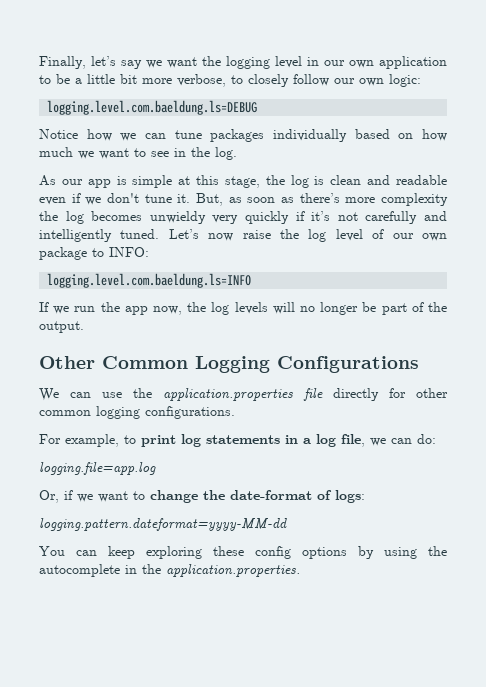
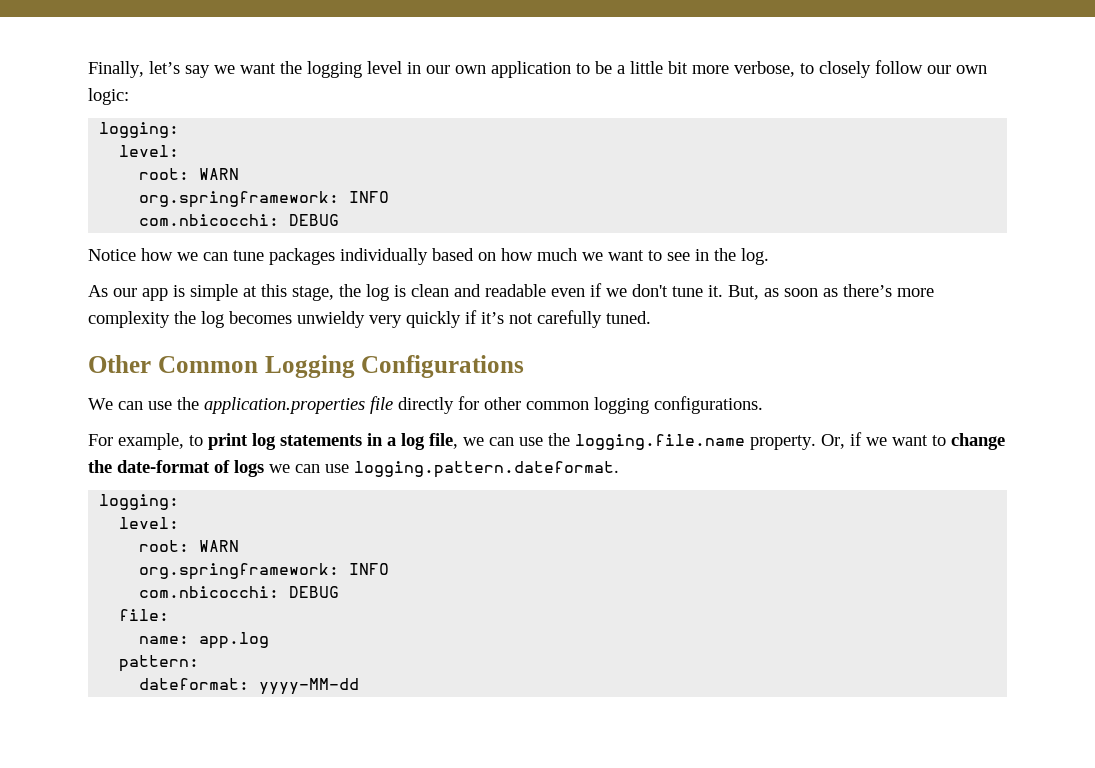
  Finally, let’s say we want the logging level in our own application to be a little bit more verbose, to closely follow our own logic:
- logging.level.com.baeldung.ls=DEBUG
+ logging:
+ level:
+ root: WARN
+ org.springframework: INFO
+ com.nbicocchi: DEBUG
- But, as soon as there’s more complexity the log becomes unwieldy very quickly if it’s not carefully and intelligently tuned. Let’s now raise the log level of our own package to INFO:
- logging.level.com.baeldung.ls=INFO
- If we run the app now, the log levels will no longer be part of the output.
+ But, as soon as there’s more complexity the log becomes unwieldy very quickly if it’s not carefully tuned.
- For example, to print log statements in a log file, we can do:
- logging.file=app.log
- Or, if we want to change the date-format of logs:
- logging.pattern.dateformat=yyyy-MM-dd
- You can keep exploring these config options by using the autocomplete in the application.properties.
+ For example, to print log statements in a log file, we can use the logging.file.name property. Or, if we want to change the date-format of logs we can use logging.pattern.dateformat.
+ logging:
+ level:
+ root: WARN
+ org.springframework: INFO
+ com.nbicocchi: DEBUG
+ file:
+ name: app.log
+ pattern:
+ dateformat: yyyy-MM-dd

